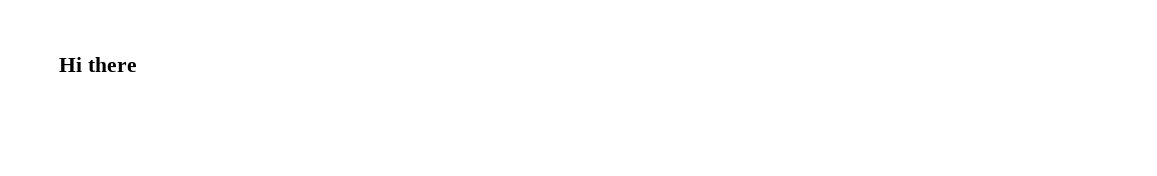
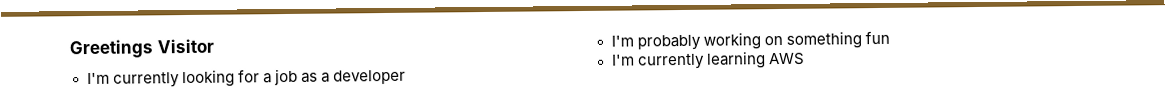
- Hi there
+ Greetings Visitor
+ I'm currently looking for a job as a developer
+ I'm probably working on something fun
+ I'm currently learning AWS

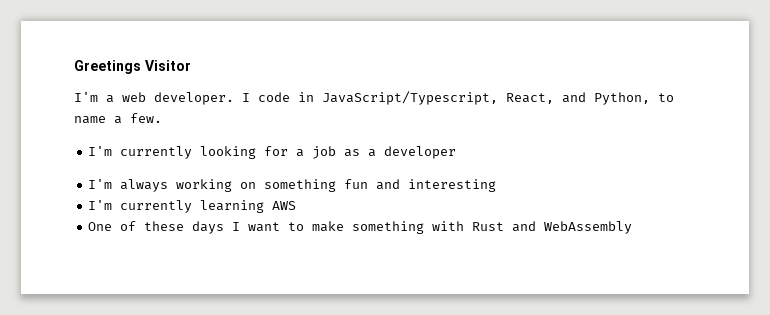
+ I'm a web developer. I code in JavaScript/Typescript, React, and Python, to name a few.
- I'm probably working on something fun
+ I'm always working on something fun and interesting
+ One of these days I want to make something with Rust and WebAssembly

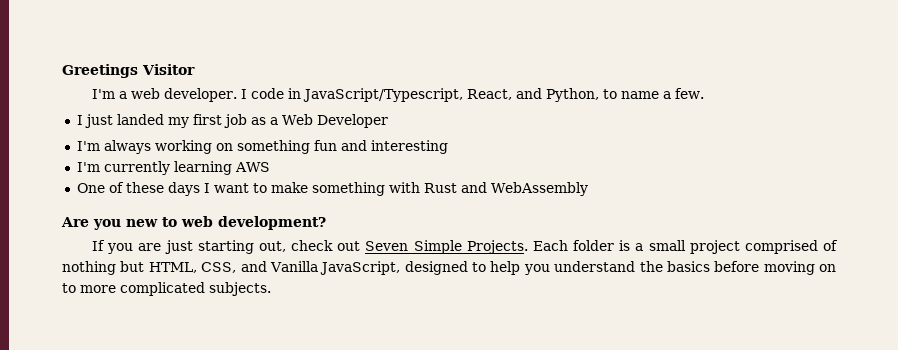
- I'm currently looking for a job as a developer
+ I just landed my first job as a Web Developer
+ Are you new to web development?
+ If you are just starting out, check out Seven Simple Projects. Each folder is a small project comprised of nothing but HTML, CSS, and Vanilla JavaScript, designed to help you understand the basics before moving on to more complicated subjects.

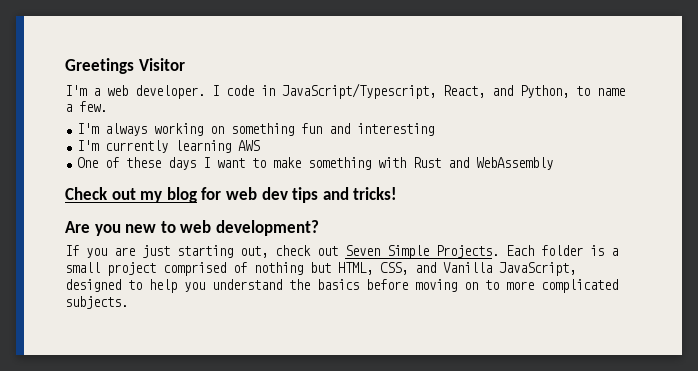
- I just landed my first job as a Web Developer
+ Check out my blog for web dev tips and tricks!

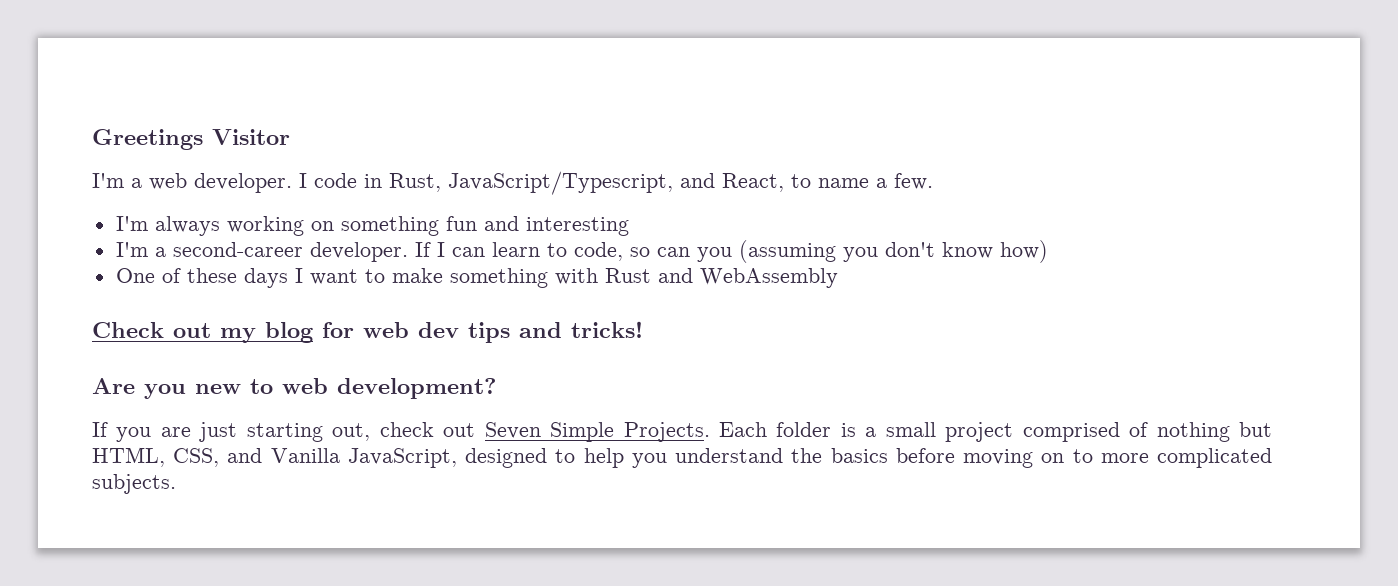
- I code in JavaScript/Typescript, React, and Python, to name a few.
+ I code in Rust, JavaScript/Typescript, and React, to name a few.
- I'm currently learning AWS
+ I'm a second-career developer. If I can learn to code, so can you (assuming you don't know how)

